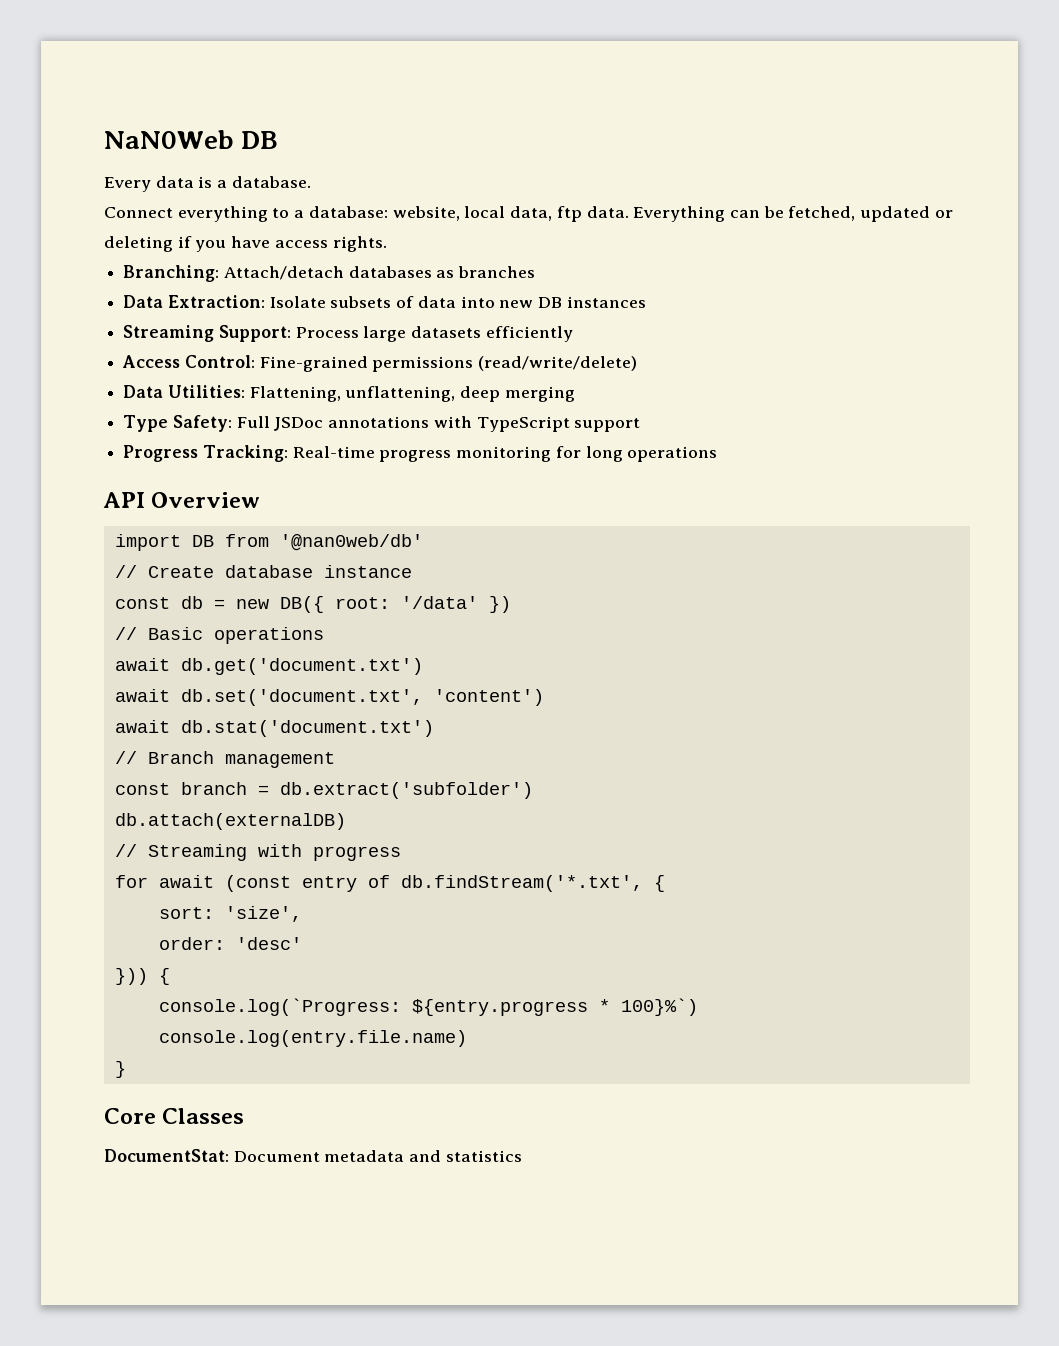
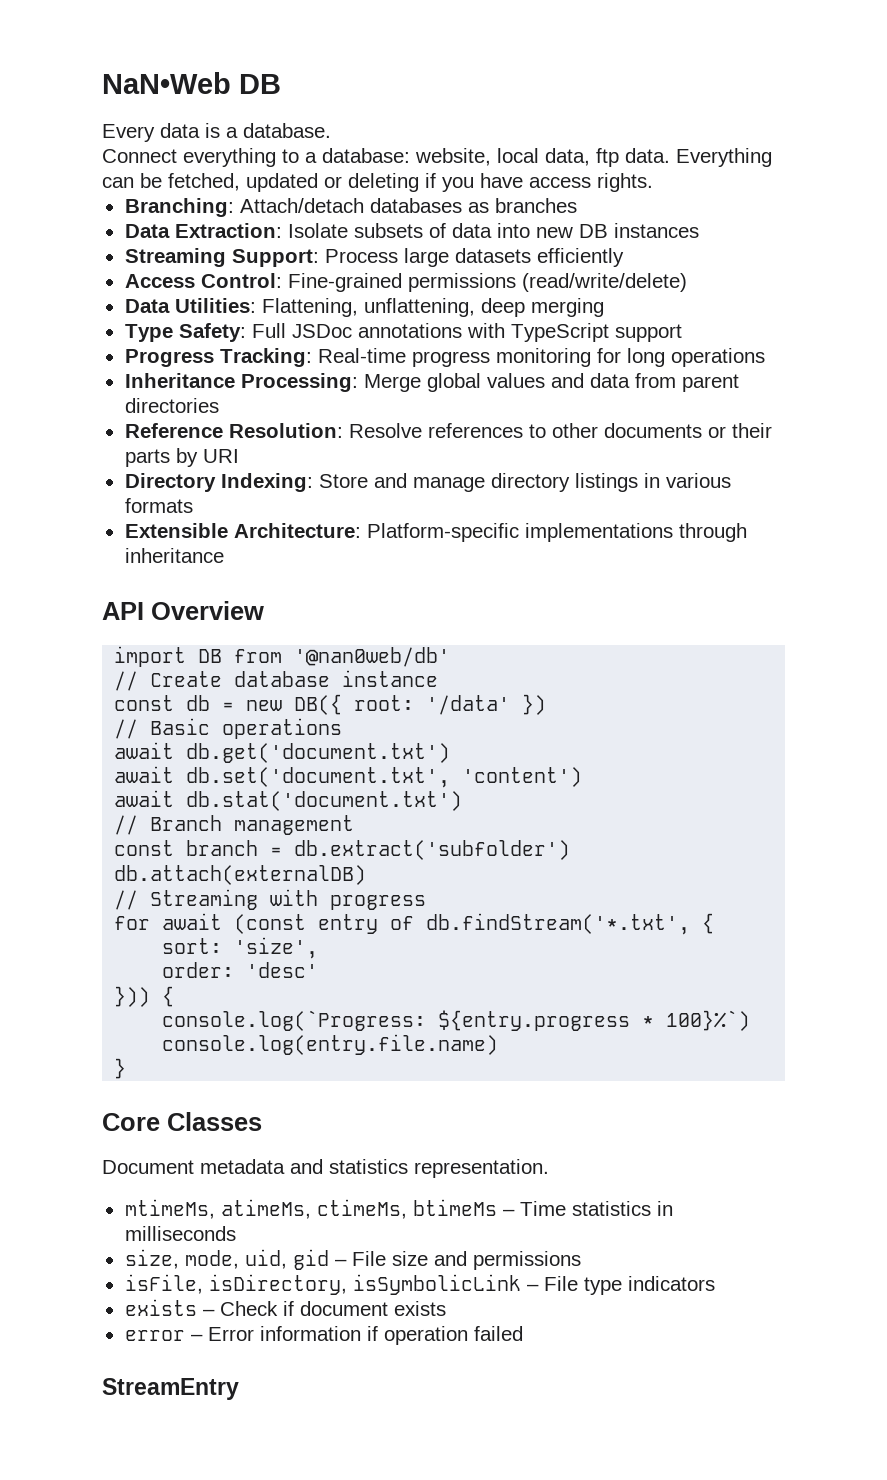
- NaN0Web DB
+ NaN•Web DB
+ Inheritance Processing: Merge global values and data from parent directories
+ Reference Resolution: Resolve references to other documents or their parts by URI
+ Directory Indexing: Store and manage directory listings in various formats
+ Extensible Architecture: Platform-specific implementations through inheritance
- DocumentStat: Document metadata and statistics
+ Document metadata and statistics representation.
+ mtimeMs, atimeMs, ctimeMs, btimeMs – Time statistics in milliseconds
+ size, mode, uid, gid – File size and permissions
+ isFile, isDirectory, isSymbolicLink – File type indicators
+ exists – Check if document exists
+ error – Error information if operation failed
+ StreamEntry

